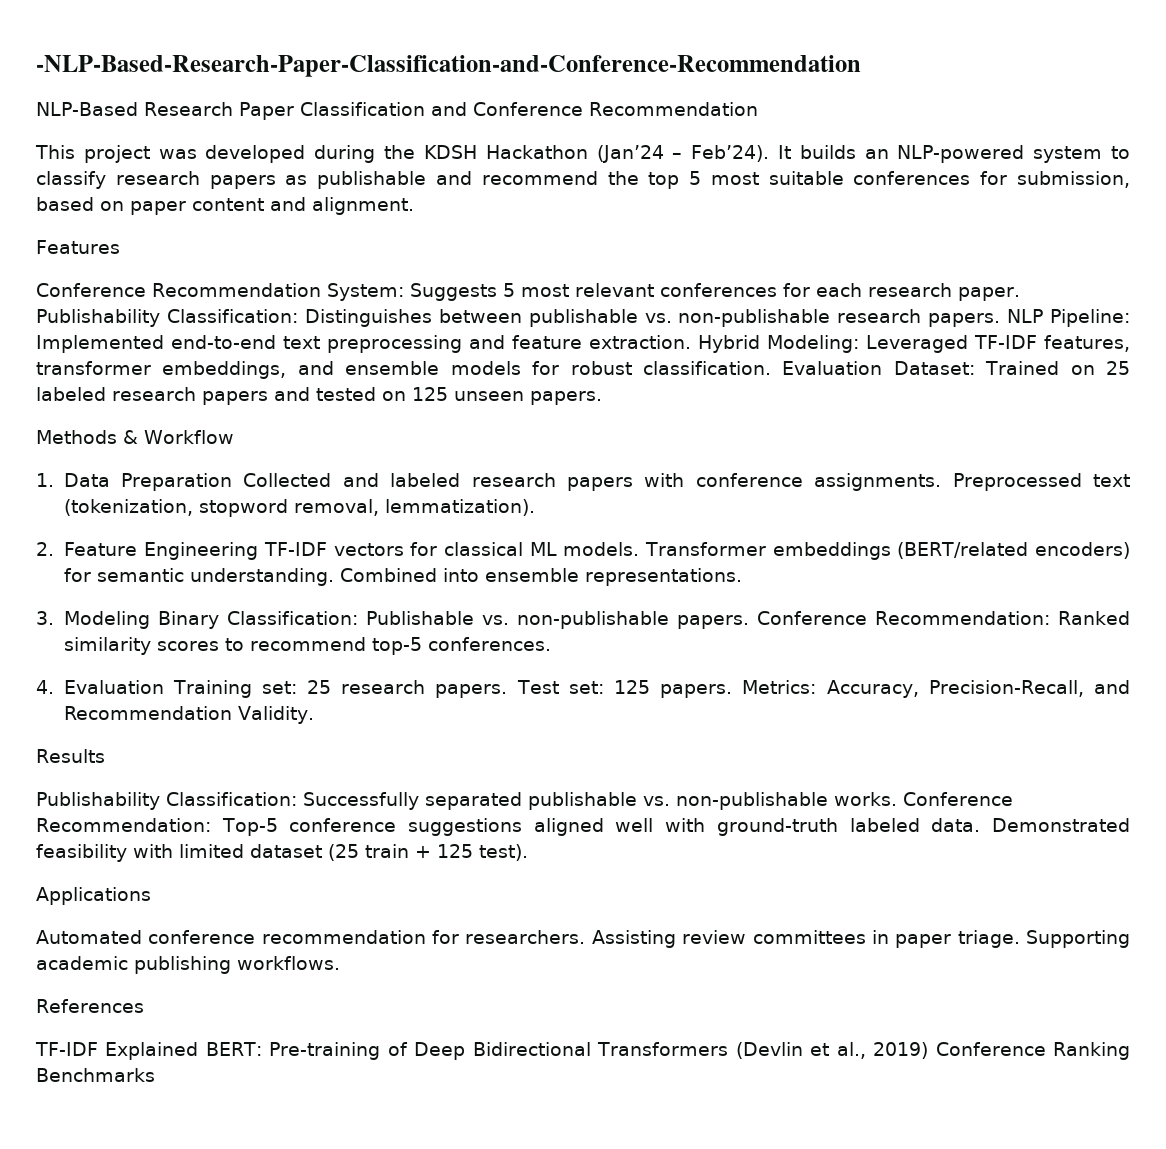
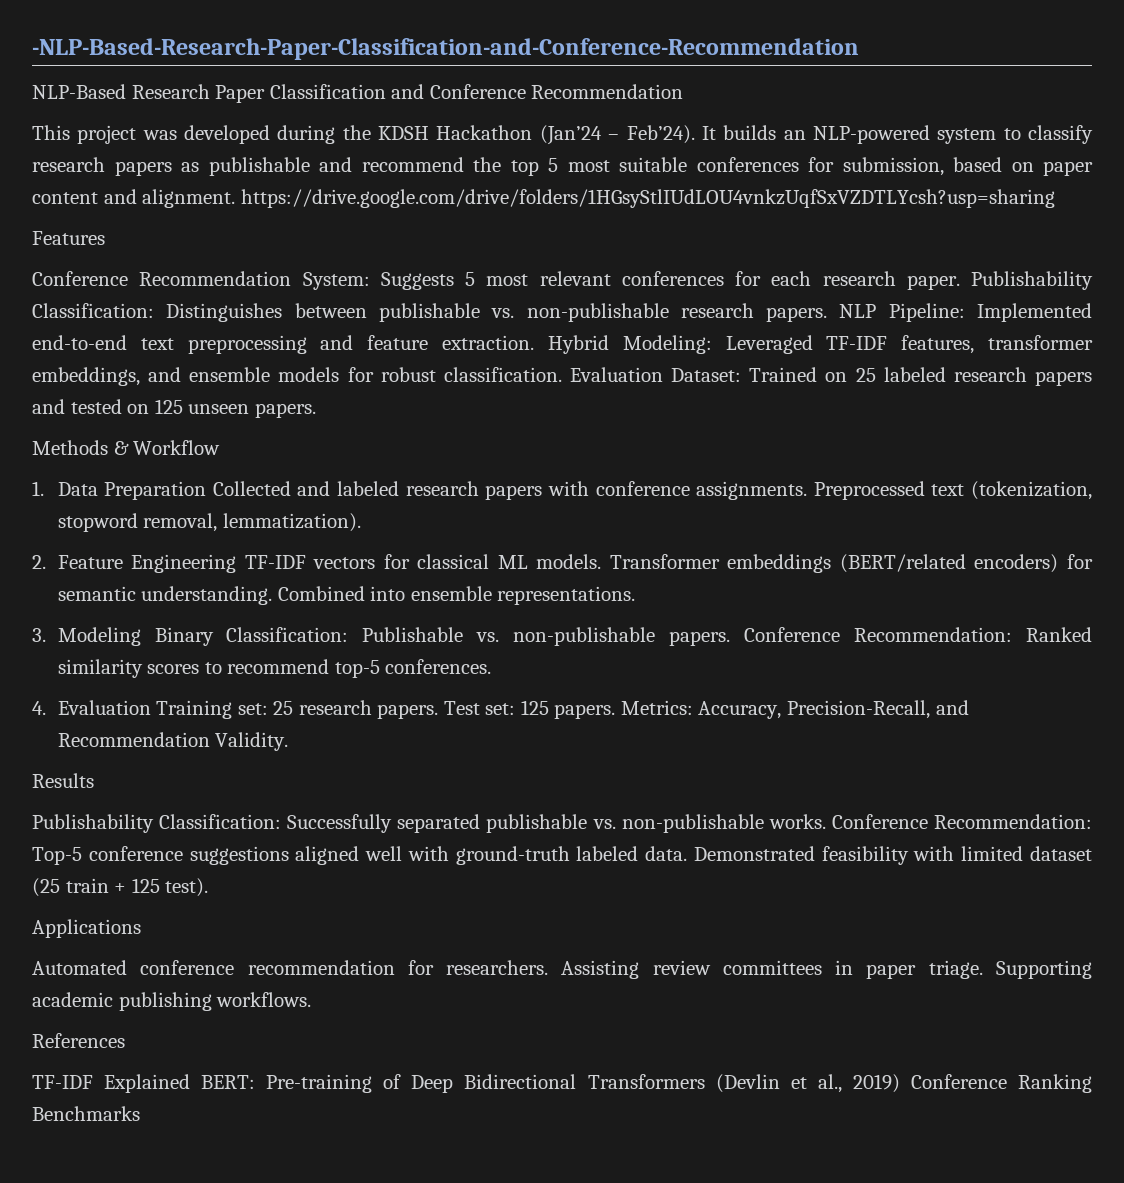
- It builds an NLP-powered system to classify research papers as publishable and recommend the top 5 most suitable conferences for submission, based on paper content and alignment.
+ It builds an NLP-powered system to classify research papers as publishable and recommend the top 5 most suitable conferences for submission, based on paper content and alignment. https://drive.google.com/drive/folders/1HGsyStlIUdLOU4vnkzUqfSxVZDTLYcsh?usp=sharing

